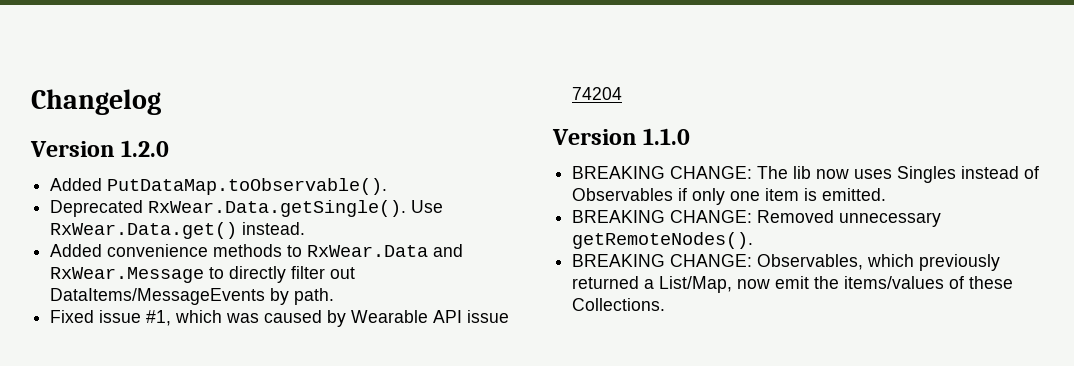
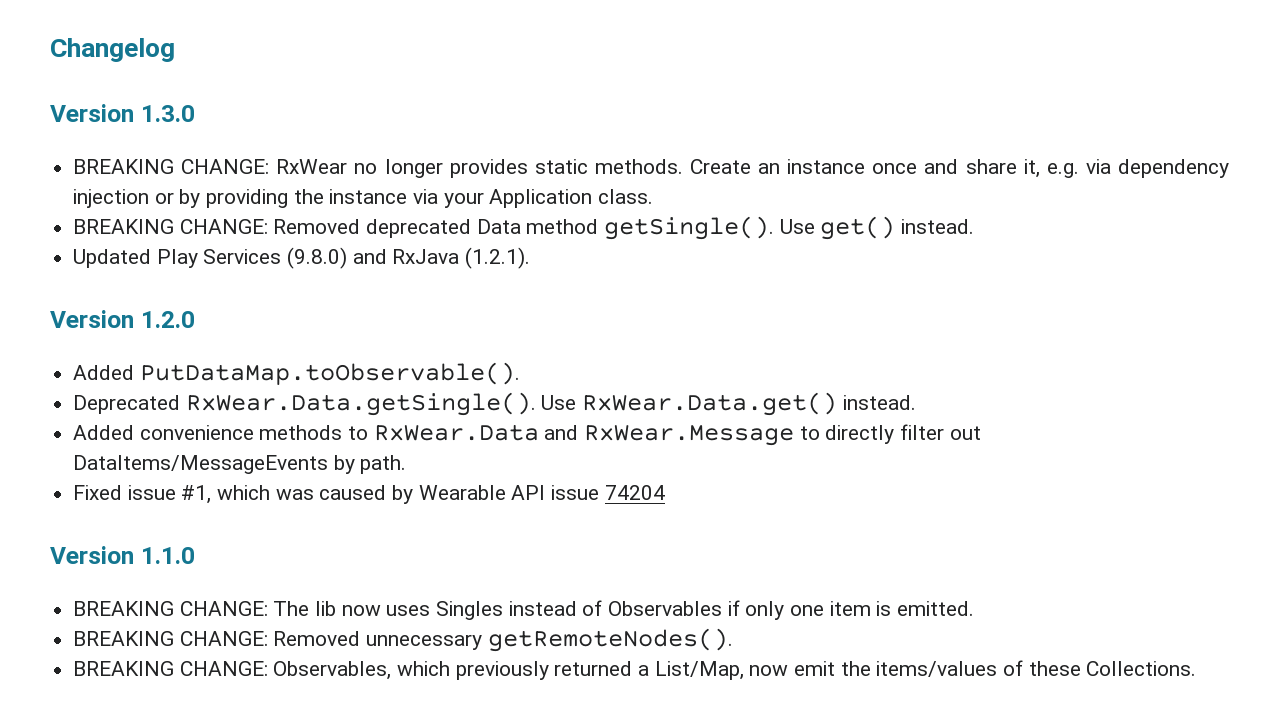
+ Version 1.3.0
+ BREAKING CHANGE: RxWear no longer provides static methods. Create an instance once and share it, e.g. via dependency injection or by providing the instance via your Application class.
+ BREAKING CHANGE: Removed deprecated Data method getSingle(). Use get() instead.
+ Updated Play Services (9.8.0) and RxJava (1.2.1).

